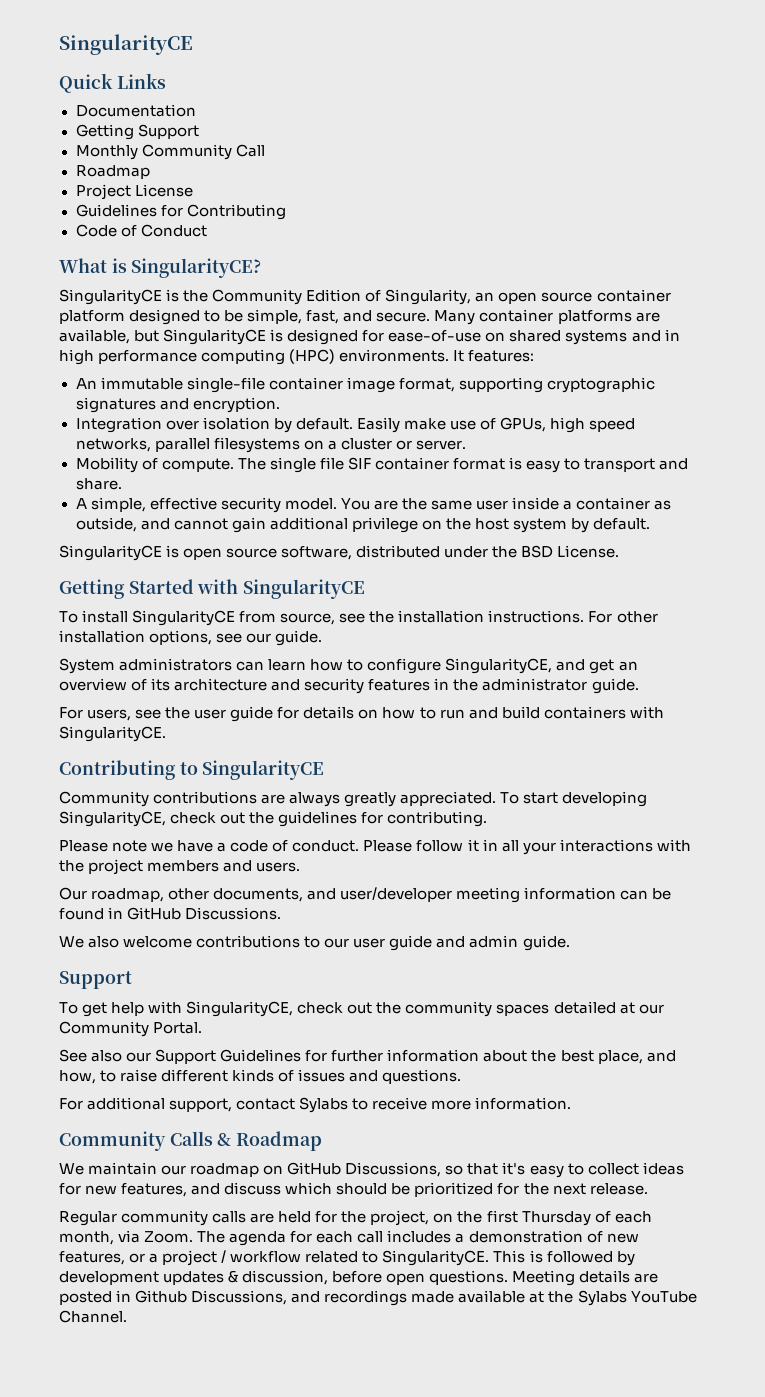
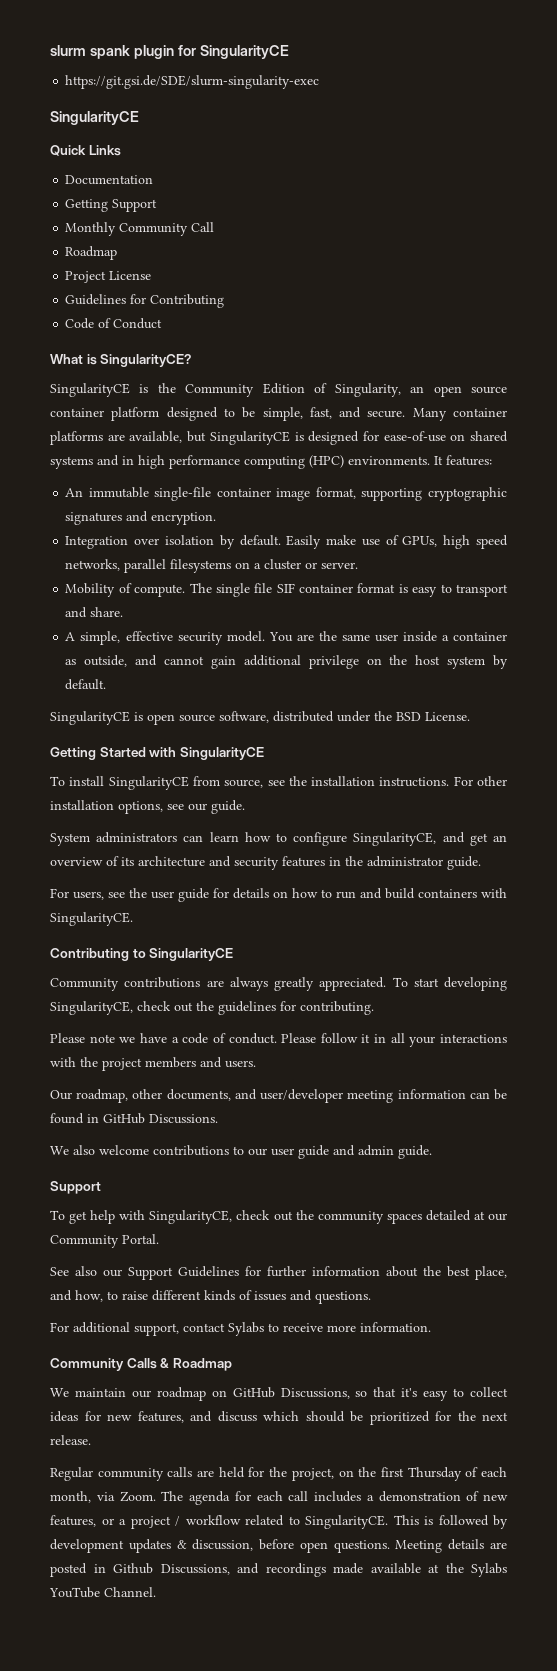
+ slurm spank plugin for SingularityCE
+ https://git.gsi.de/SDE/slurm-singularity-exec

